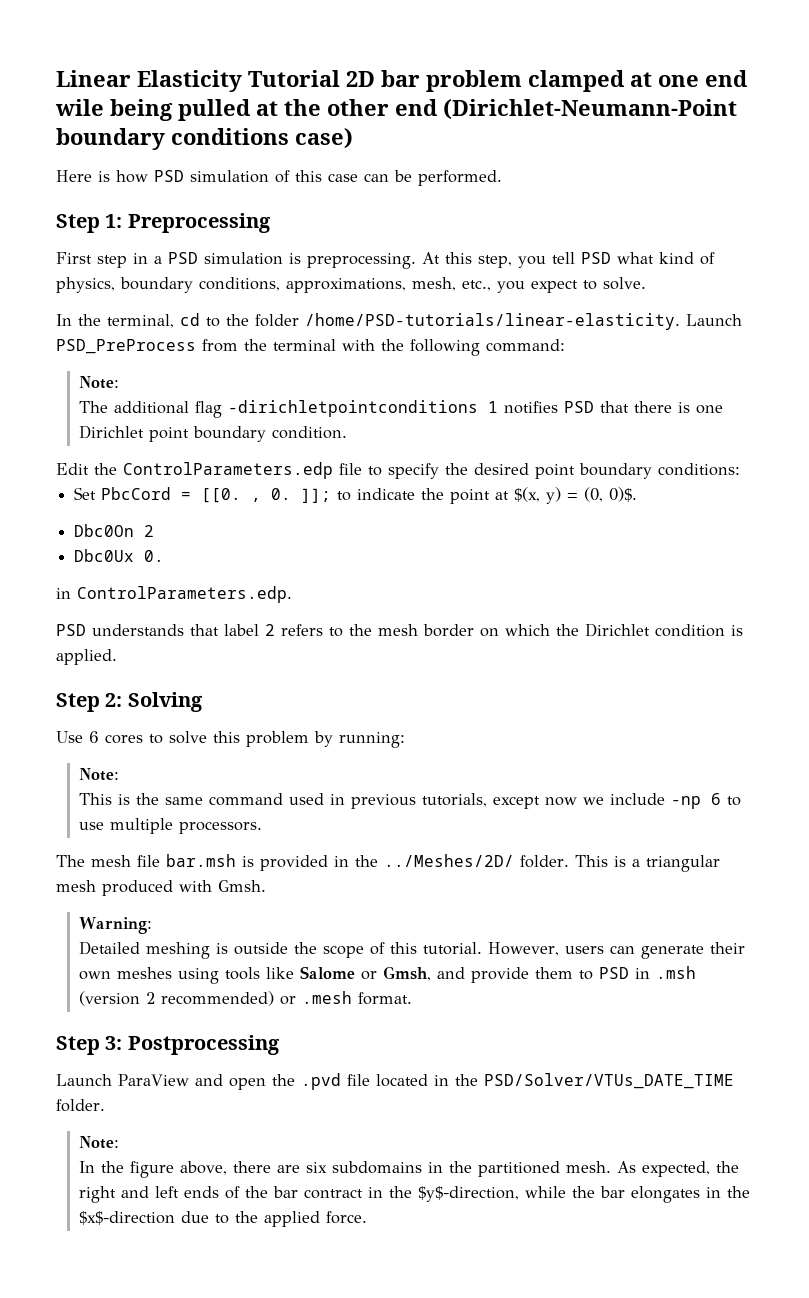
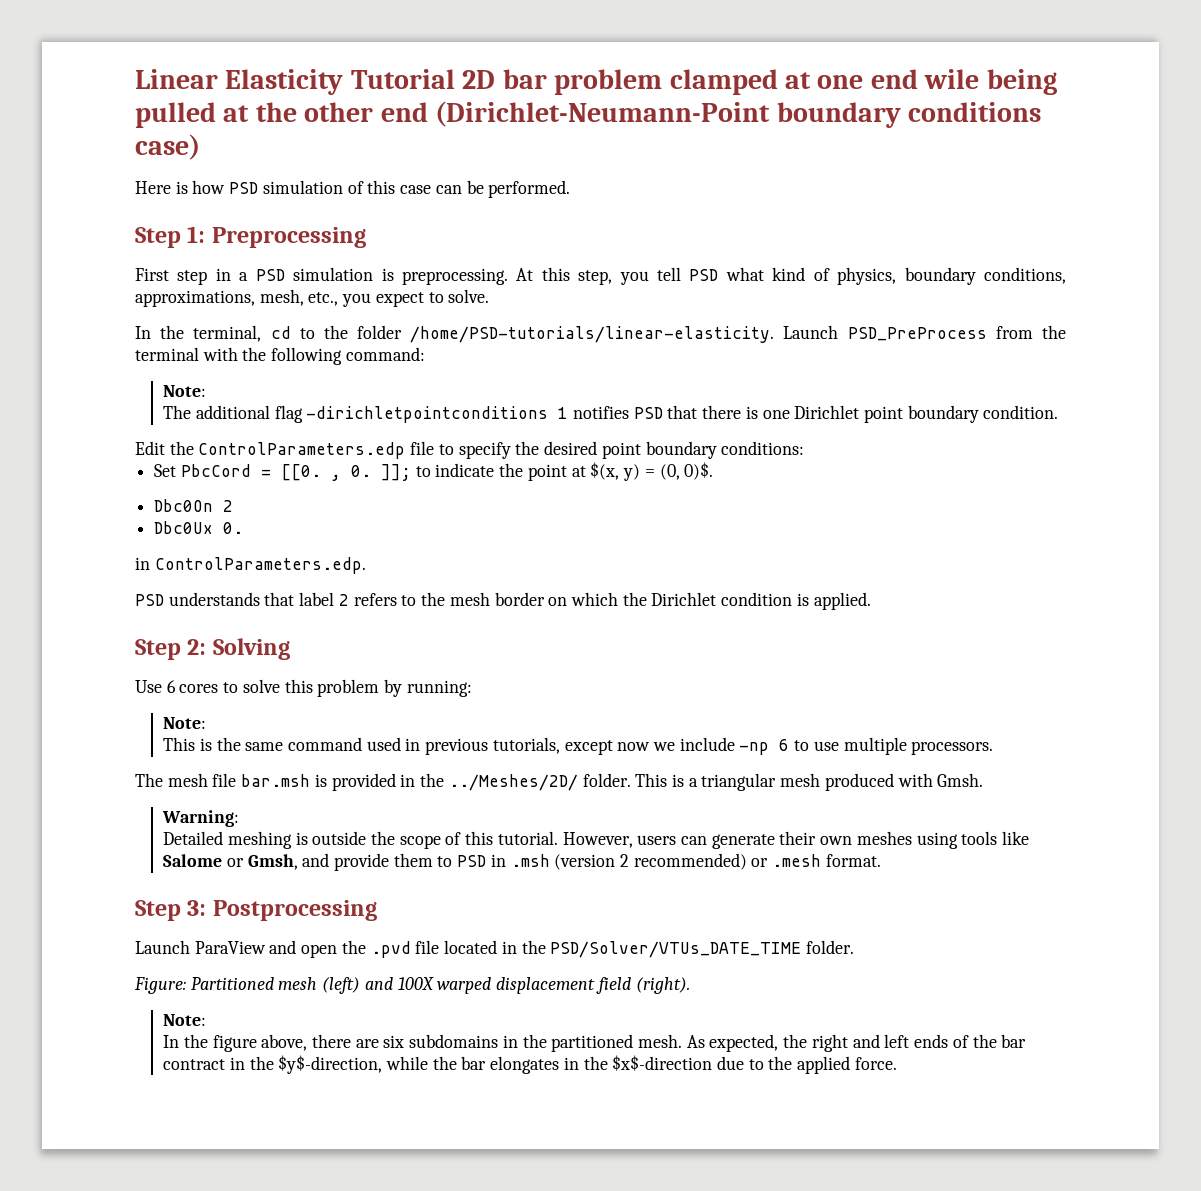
+ Figure: Partitioned mesh (left) and 100X warped displacement field (right).

